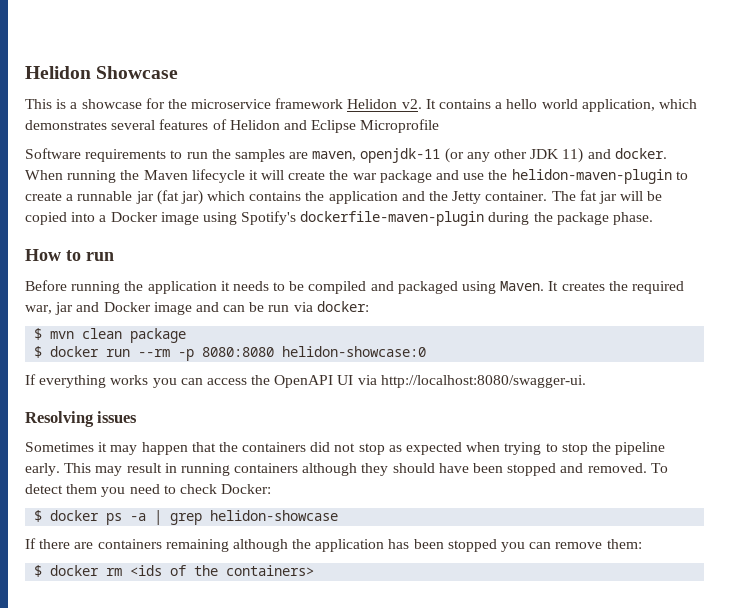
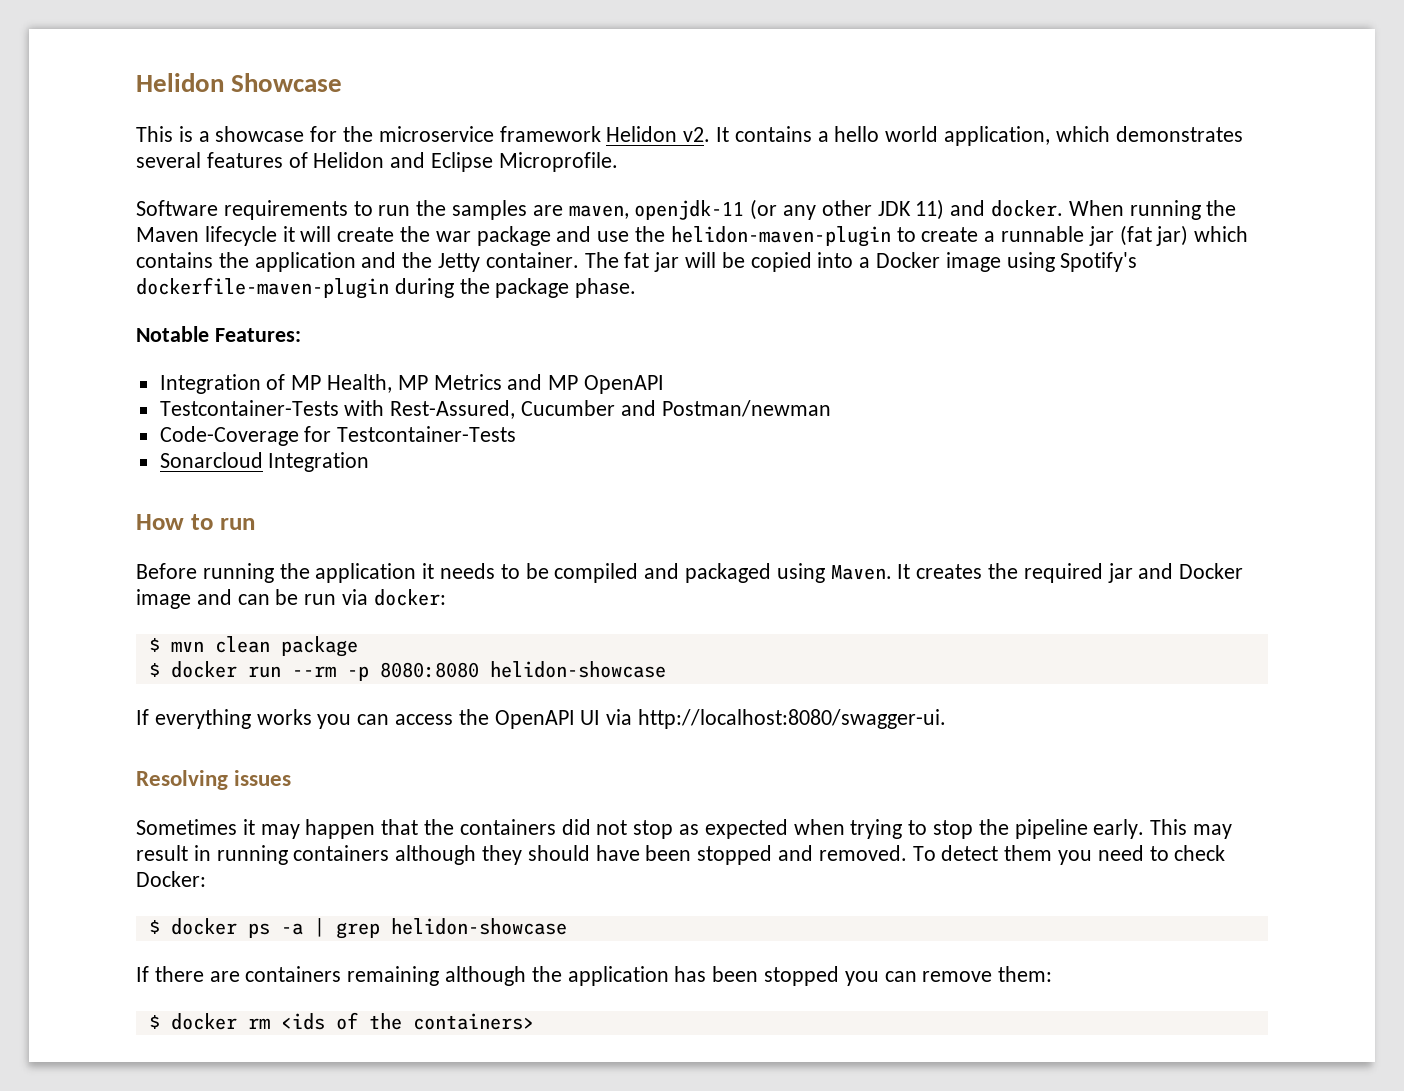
- It contains a hello world application, which demonstrates several features of Helidon and Eclipse Microprofile
+ It contains a hello world application, which demonstrates several features of Helidon and Eclipse Microprofile.
+ Notable Features:
+ Integration of MP Health, MP Metrics and MP OpenAPI
+ Testcontainer-Tests with Rest-Assured, Cucumber and Postman/newman
+ Code-Coverage for Testcontainer-Tests
+ Sonarcloud Integration
- It creates the required war, jar and Docker image and can be run via docker:
+ It creates the required jar and Docker image and can be run via docker:
- $ docker run --rm -p 8080:8080 helidon-showcase:0
+ $ docker run --rm -p 8080:8080 helidon-showcase

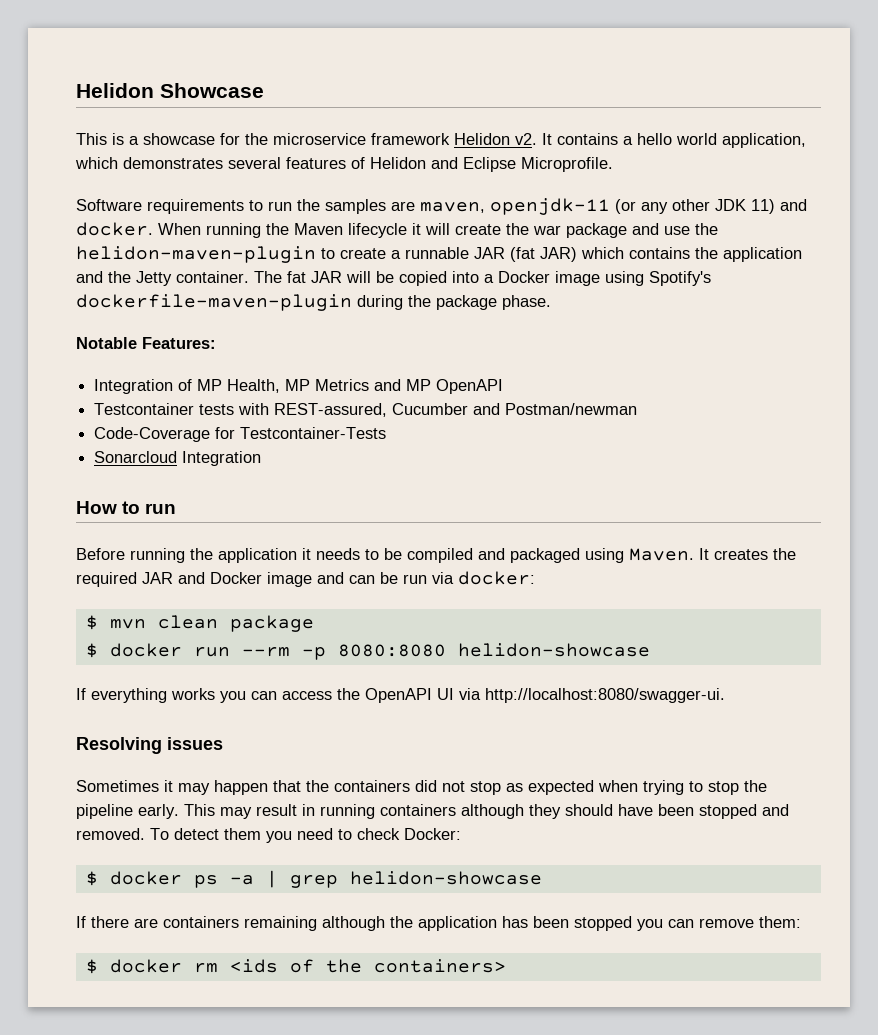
- When running the Maven lifecycle it will create the war package and use the helidon-maven-plugin to create a runnable jar (fat jar) which contains the application and the Jetty container.
+ When running the Maven lifecycle it will create the war package and use the helidon-maven-plugin to create a runnable JAR (fat JAR) which contains the application and the Jetty container.
- The fat jar will be copied into a Docker image using Spotify's dockerfile-maven-plugin during the package phase.
+ The fat JAR will be copied into a Docker image using Spotify's dockerfile-maven-plugin during the package phase.
- Testcontainer-Tests with Rest-Assured, Cucumber and Postman/newman
+ Testcontainer tests with REST-assured, Cucumber and Postman/newman
- It creates the required jar and Docker image and can be run via docker:
+ It creates the required JAR and Docker image and can be run via docker:

